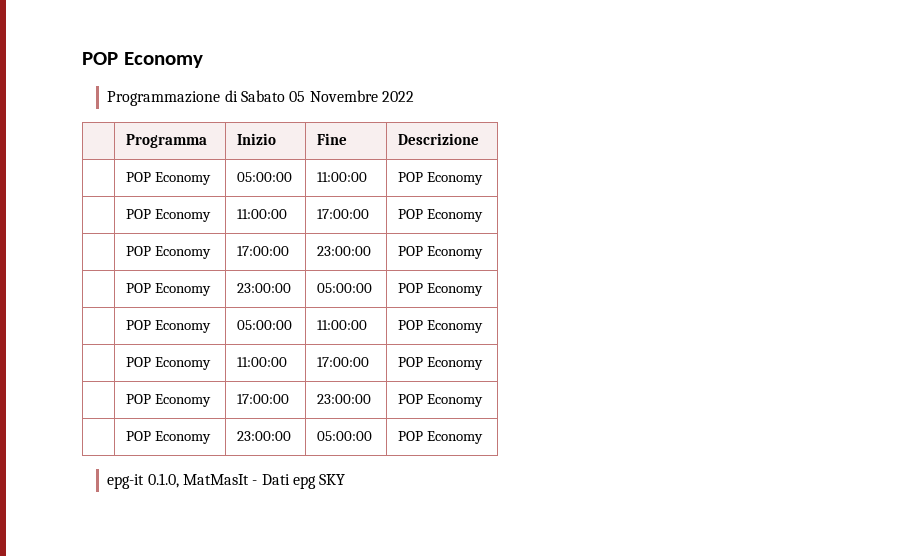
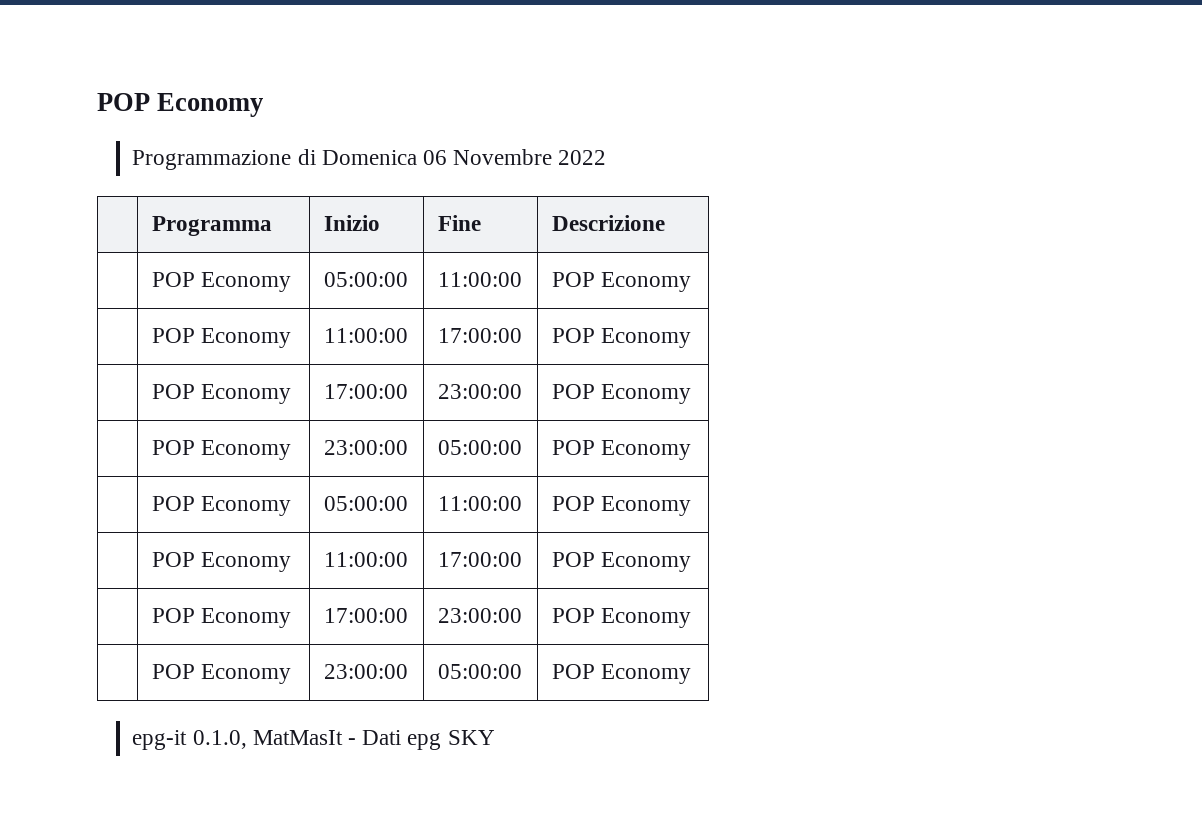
- Programmazione di Sabato 05 Novembre 2022
+ Programmazione di Domenica 06 Novembre 2022

